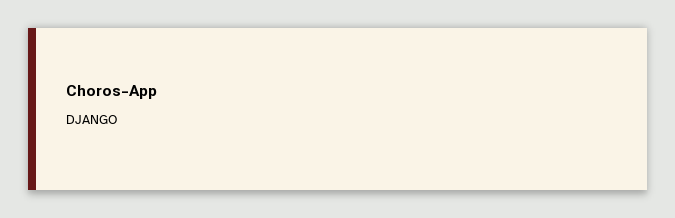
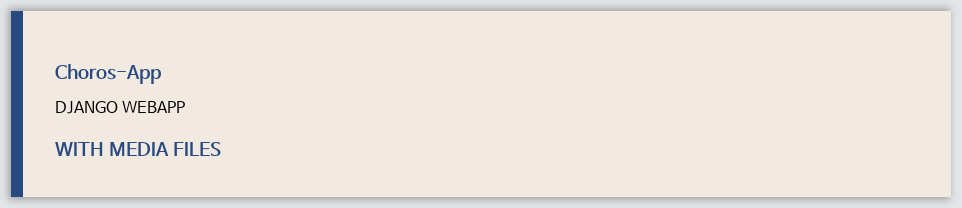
- DJANGO
+ DJANGO WEBAPP
+ WITH MEDIA FILES

